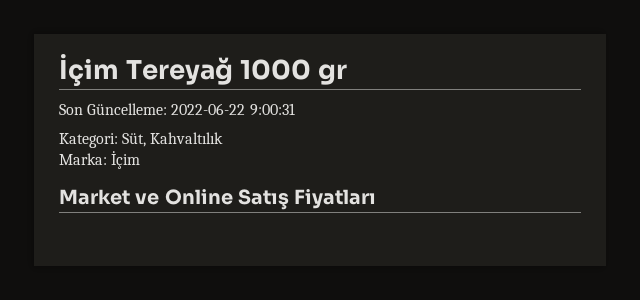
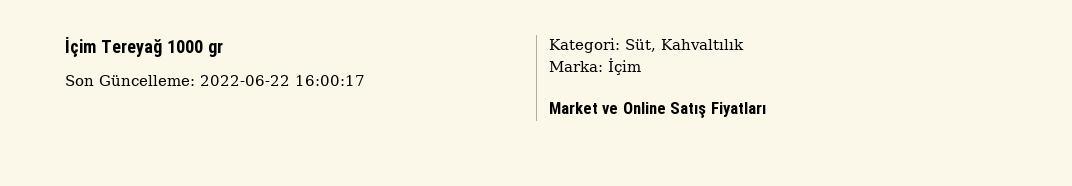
- Son Güncelleme: 2022-06-22 9:00:31
+ Son Güncelleme: 2022-06-22 16:00:17

